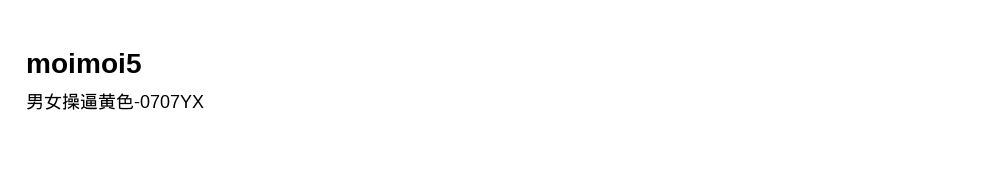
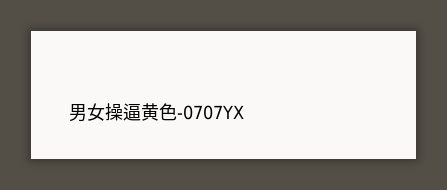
- moimoi5

